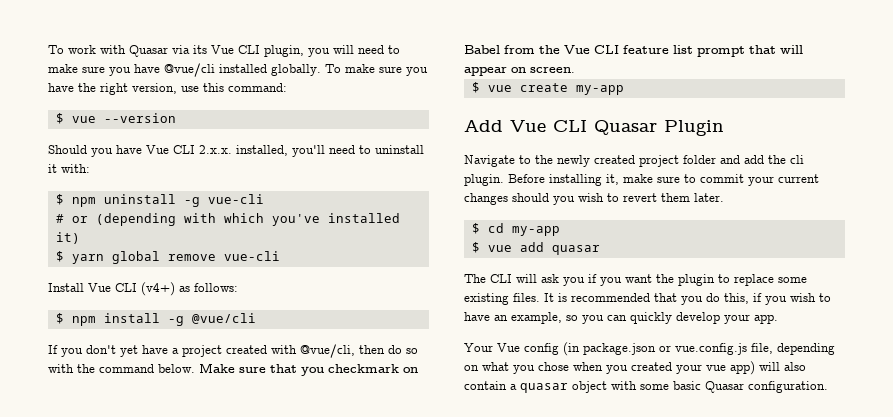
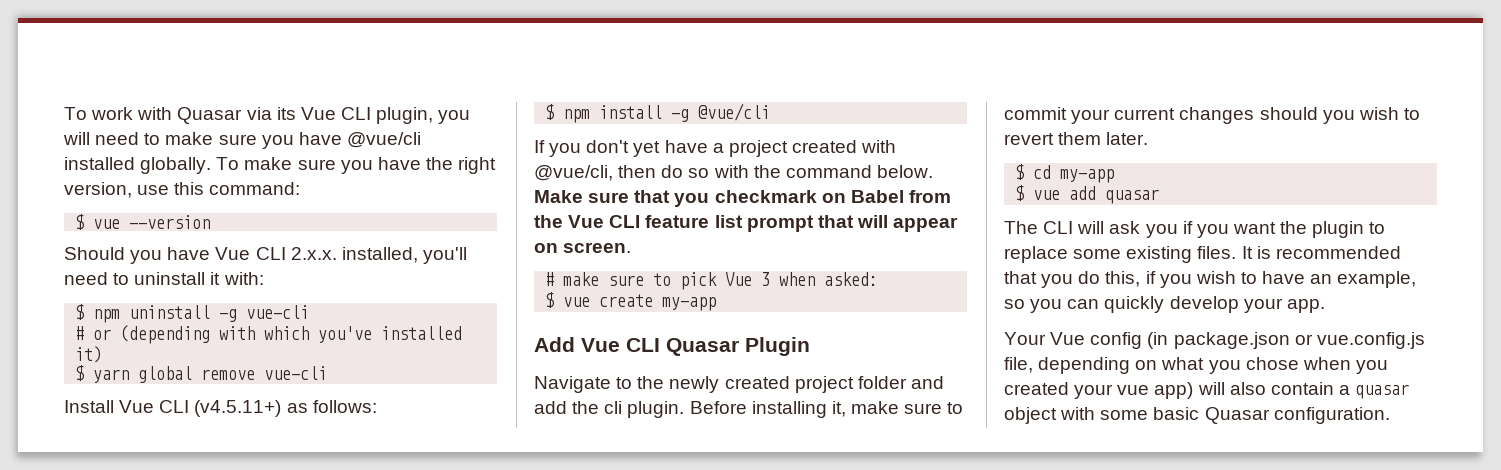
- Install Vue CLI (v4+) as follows:
+ Install Vue CLI (v4.5.11+) as follows:
+ # make sure to pick Vue 3 when asked:

